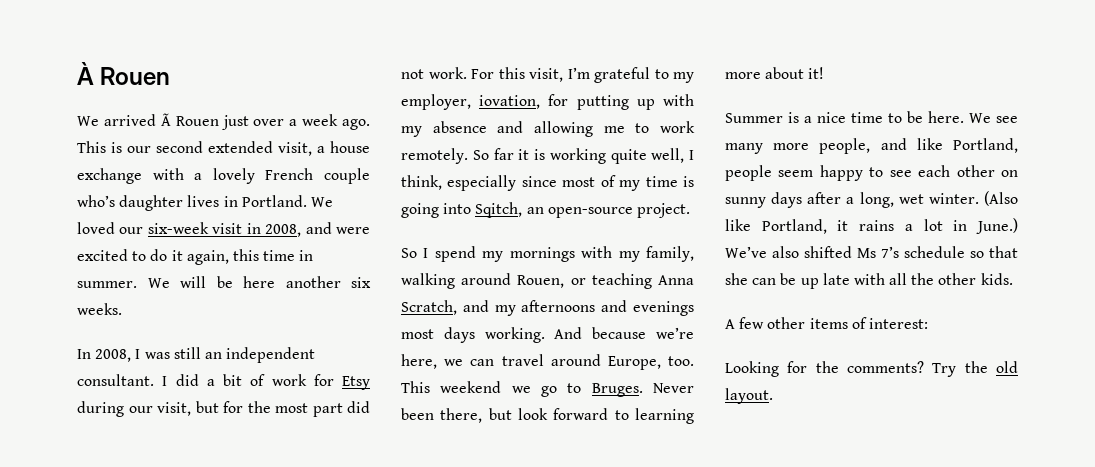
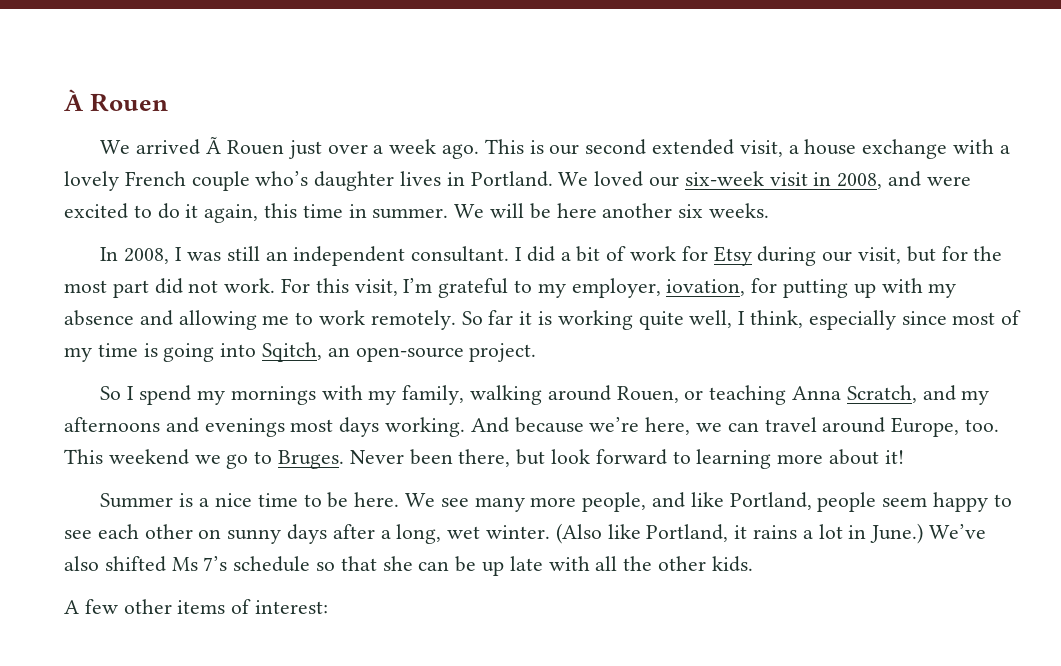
- Looking for the comments? Try the old layout.

